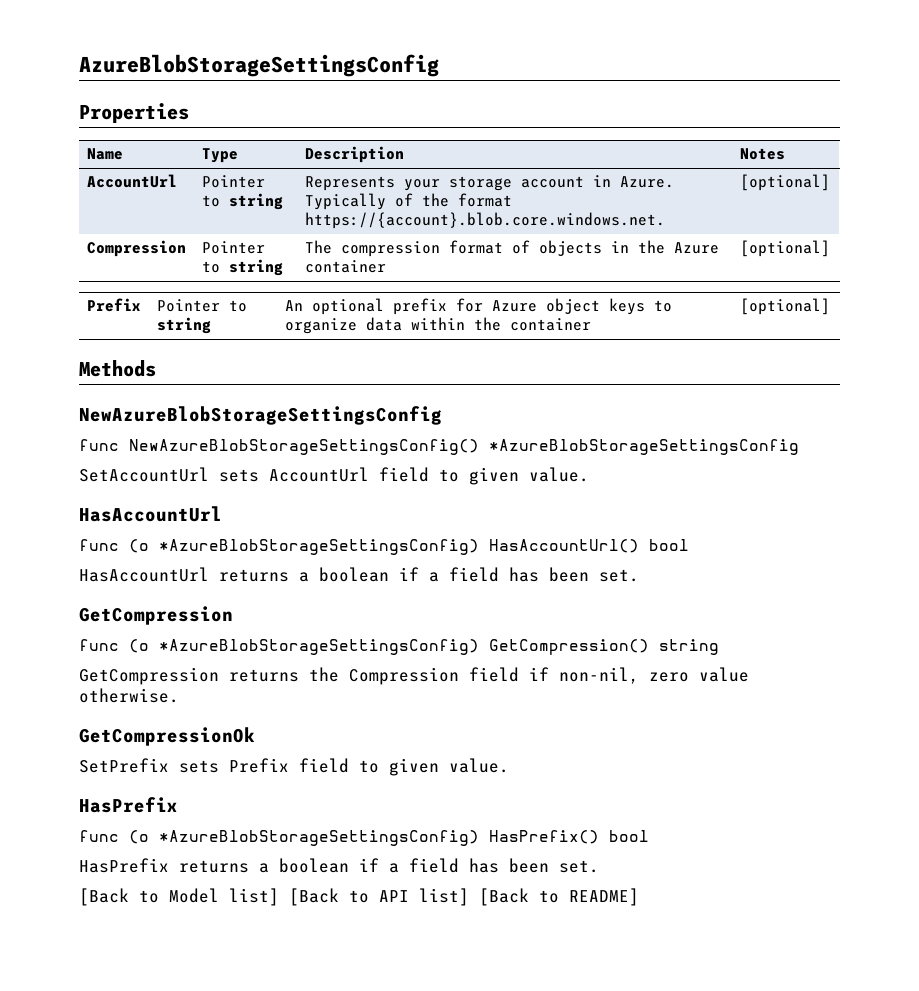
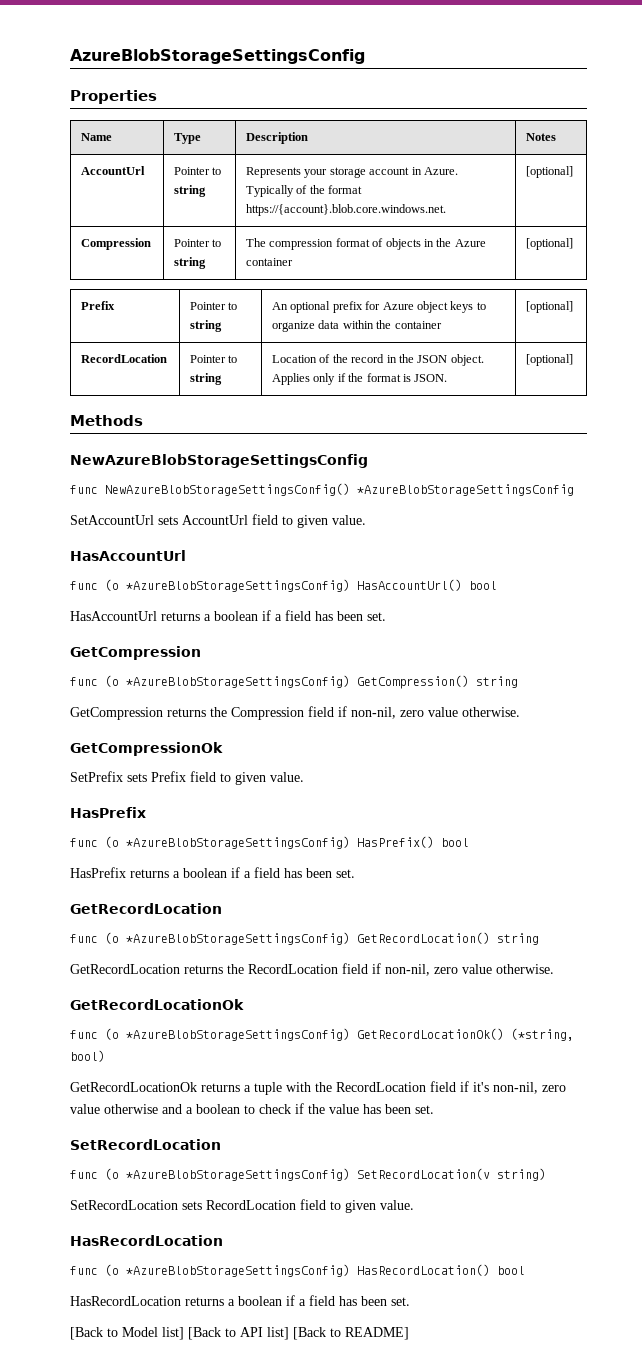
+ RecordLocation | Pointer to string | Location of the record in the JSON object. Applies only if the format is JSON. | [optional]
  HasPrefix returns a boolean if a field has been set.
+ GetRecordLocation
+ func (o *AzureBlobStorageSettingsConfig) GetRecordLocation() string
+ GetRecordLocation returns the RecordLocation field if non-nil, zero value otherwise.
+ GetRecordLocationOk
+ func (o *AzureBlobStorageSettingsConfig) GetRecordLocationOk() (*string, bool)
+ GetRecordLocationOk returns a tuple with the RecordLocation field if it's non-nil, zero value otherwise and a boolean to check if the value has been set.
+ SetRecordLocation
+ func (o *AzureBlobStorageSettingsConfig) SetRecordLocation(v string)
+ SetRecordLocation sets RecordLocation field to given value.
+ HasRecordLocation
+ func (o *AzureBlobStorageSettingsConfig) HasRecordLocation() bool
+ HasRecordLocation returns a boolean if a field has been set.

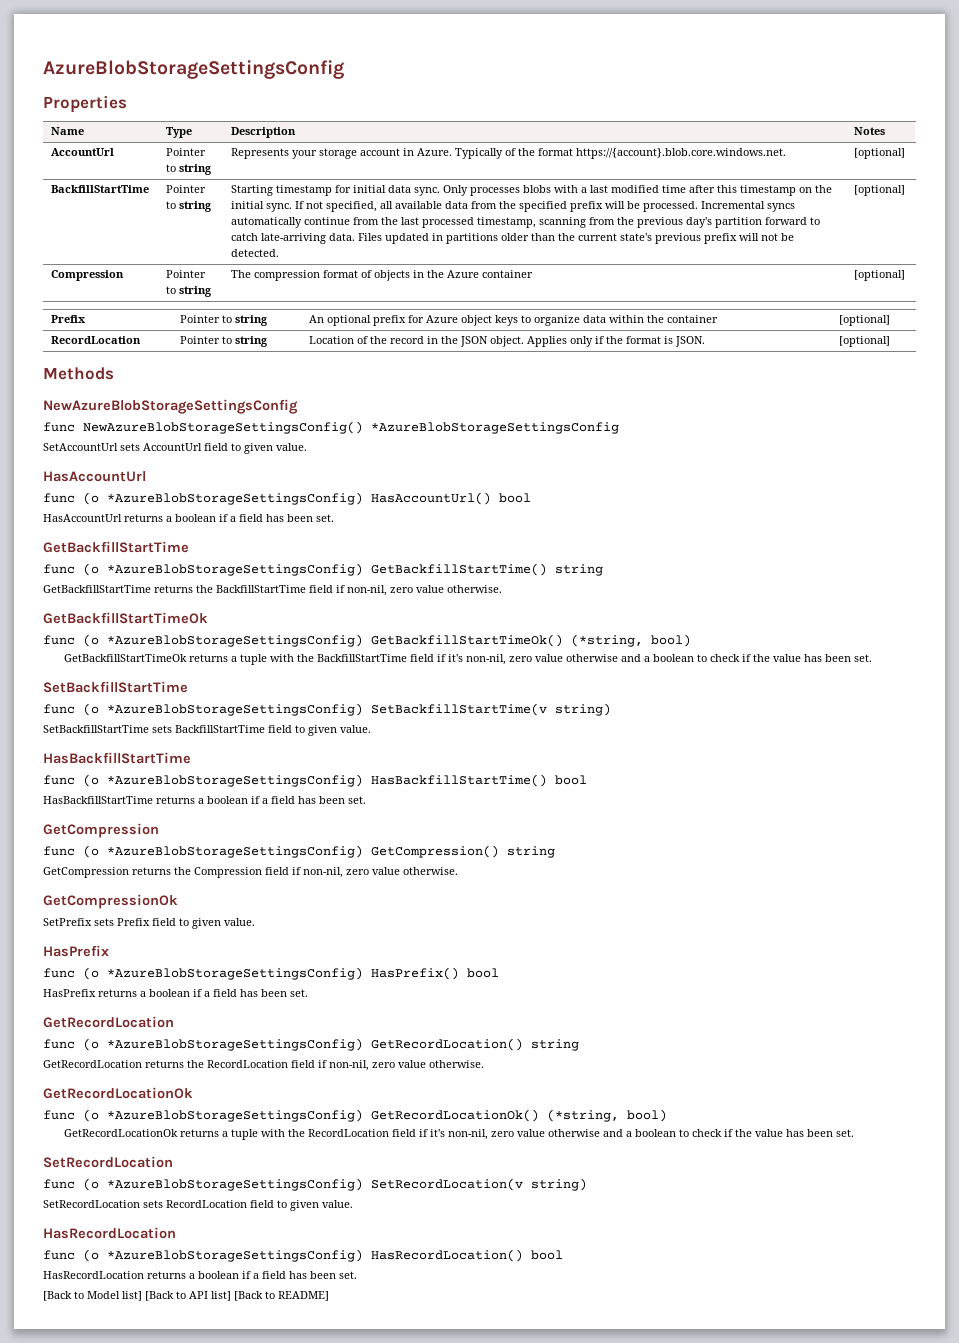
+ BackfillStartTime | Pointer to string | Starting timestamp for initial data sync. Only processes blobs with a last modified time after this timestamp on the initial sync. If not specified, all available data from the specified prefix will be processed. Incremental syncs automatically continue from the last processed timestamp, scanning from the previous day's partition forward to catch late-arriving data. Files updated in partitions older than the current state's previous prefix will not be detected. | [optional]
  HasAccountUrl returns a boolean if a field has been set.
+ GetBackfillStartTime
+ func (o *AzureBlobStorageSettingsConfig) GetBackfillStartTime() string
+ GetBackfillStartTime returns the BackfillStartTime field if non-nil, zero value otherwise.
+ GetBackfillStartTimeOk
+ func (o *AzureBlobStorageSettingsConfig) GetBackfillStartTimeOk() (*string, bool)
+ GetBackfillStartTimeOk returns a tuple with the BackfillStartTime field if it's non-nil, zero value otherwise and a boolean to check if the value has been set.
+ SetBackfillStartTime
+ func (o *AzureBlobStorageSettingsConfig) SetBackfillStartTime(v string)
+ SetBackfillStartTime sets BackfillStartTime field to given value.
+ HasBackfillStartTime
+ func (o *AzureBlobStorageSettingsConfig) HasBackfillStartTime() bool
+ HasBackfillStartTime returns a boolean if a field has been set.

